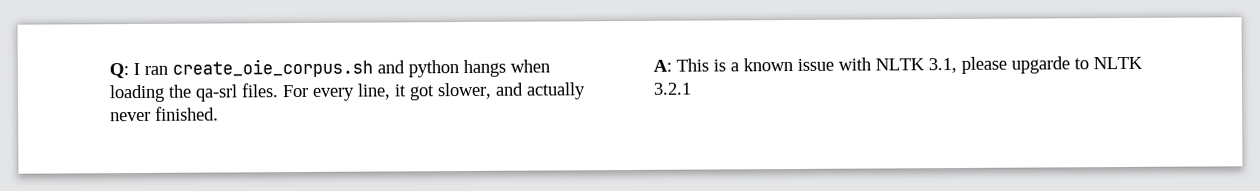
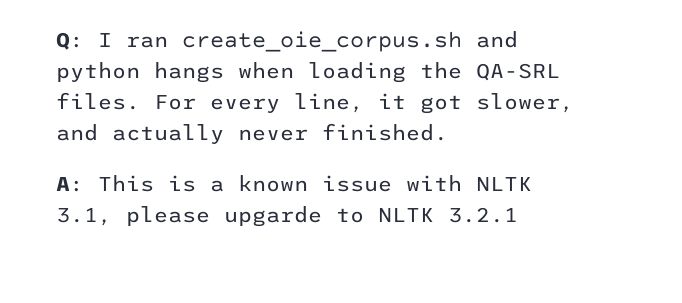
- Q: I ran create_oie_corpus.sh and python hangs when loading the qa-srl files.
+ Q: I ran create_oie_corpus.sh and python hangs when loading the QA-SRL files.

